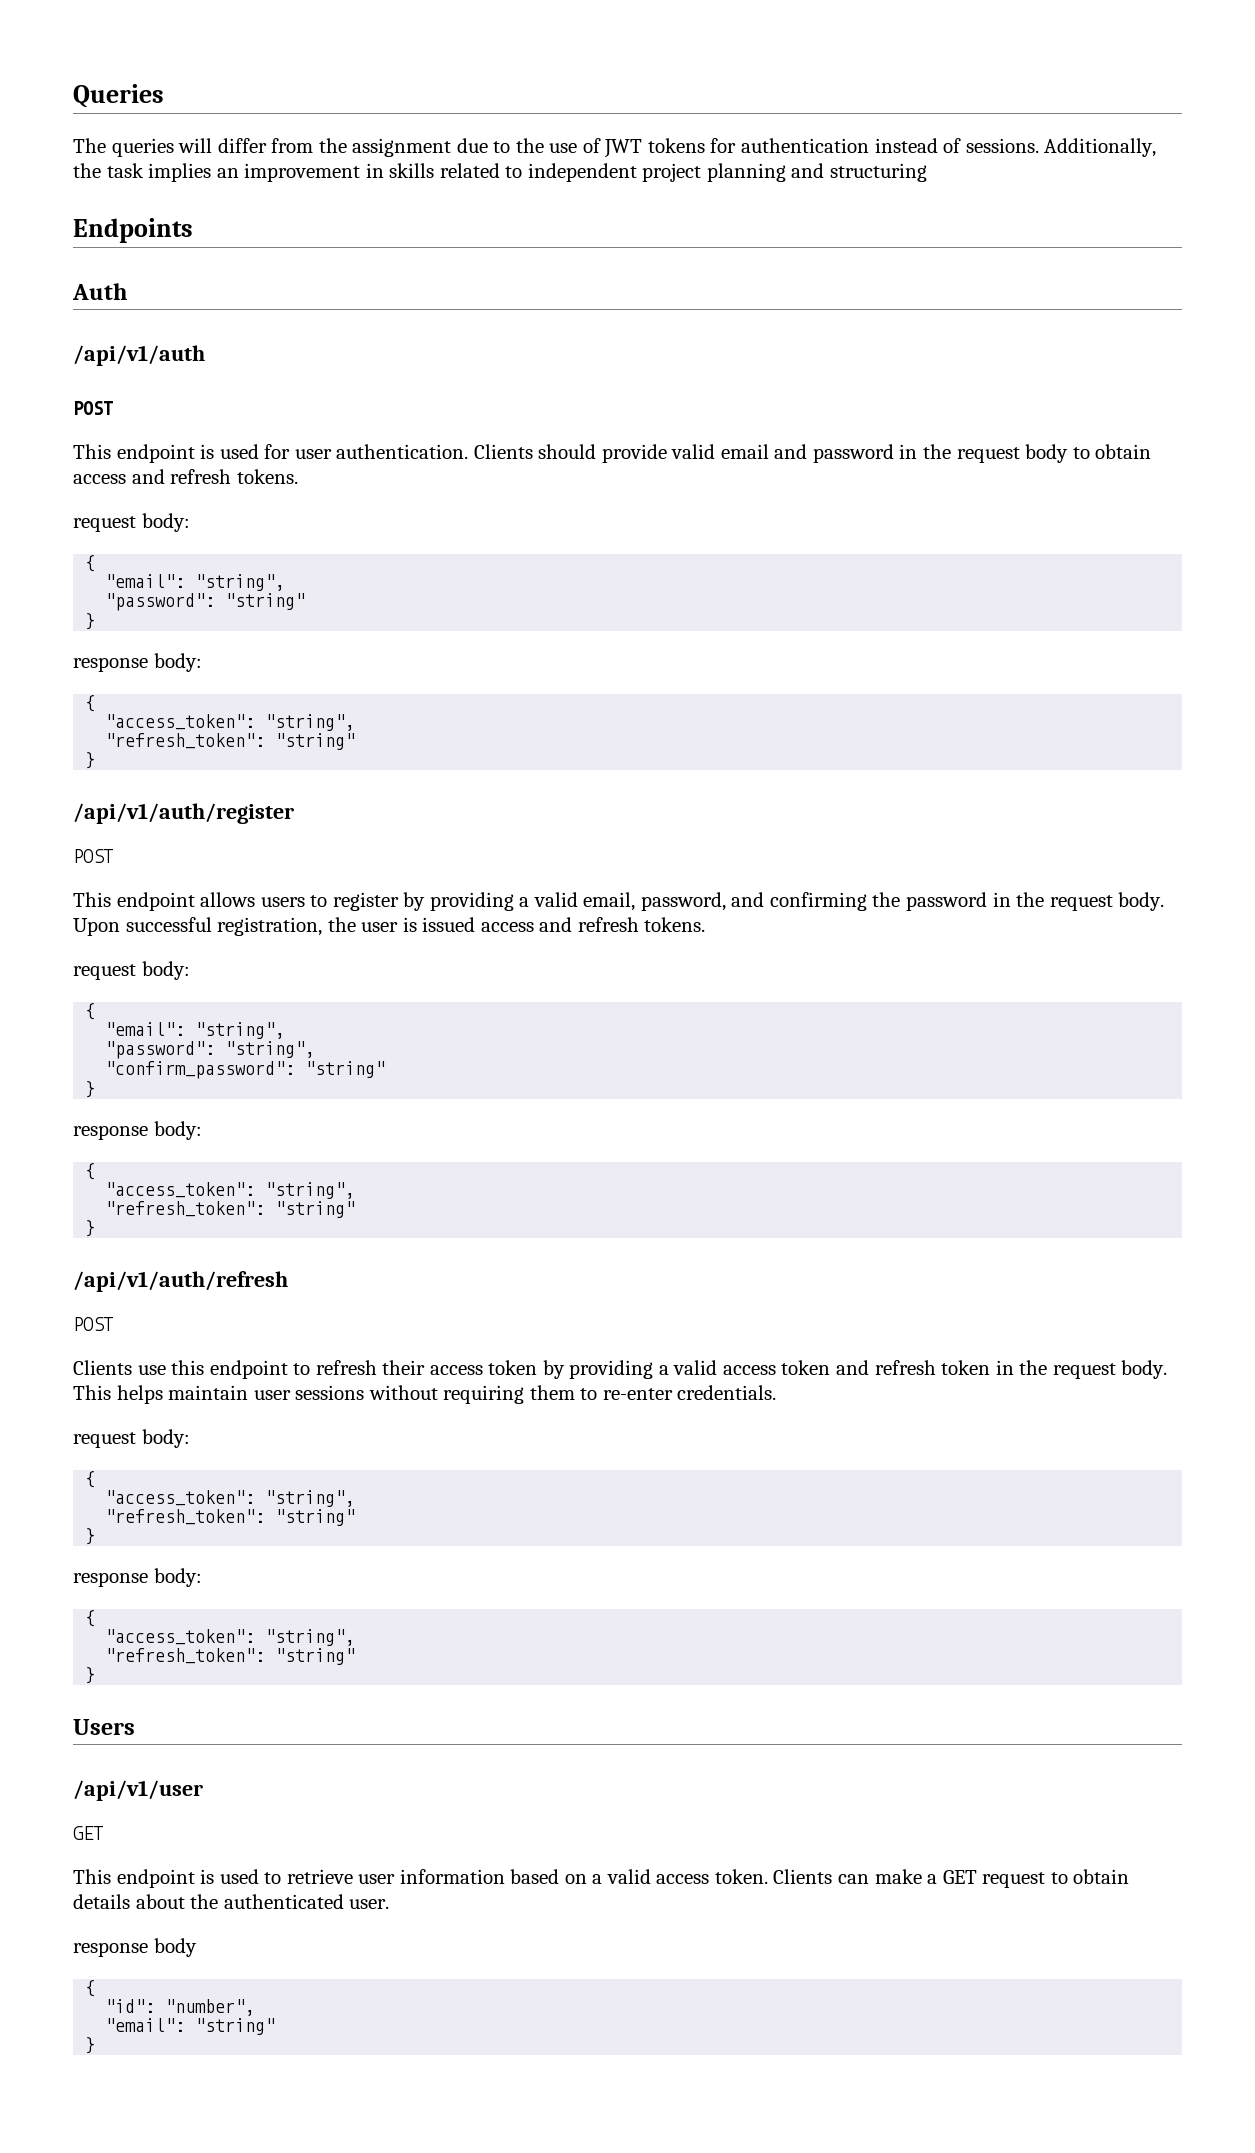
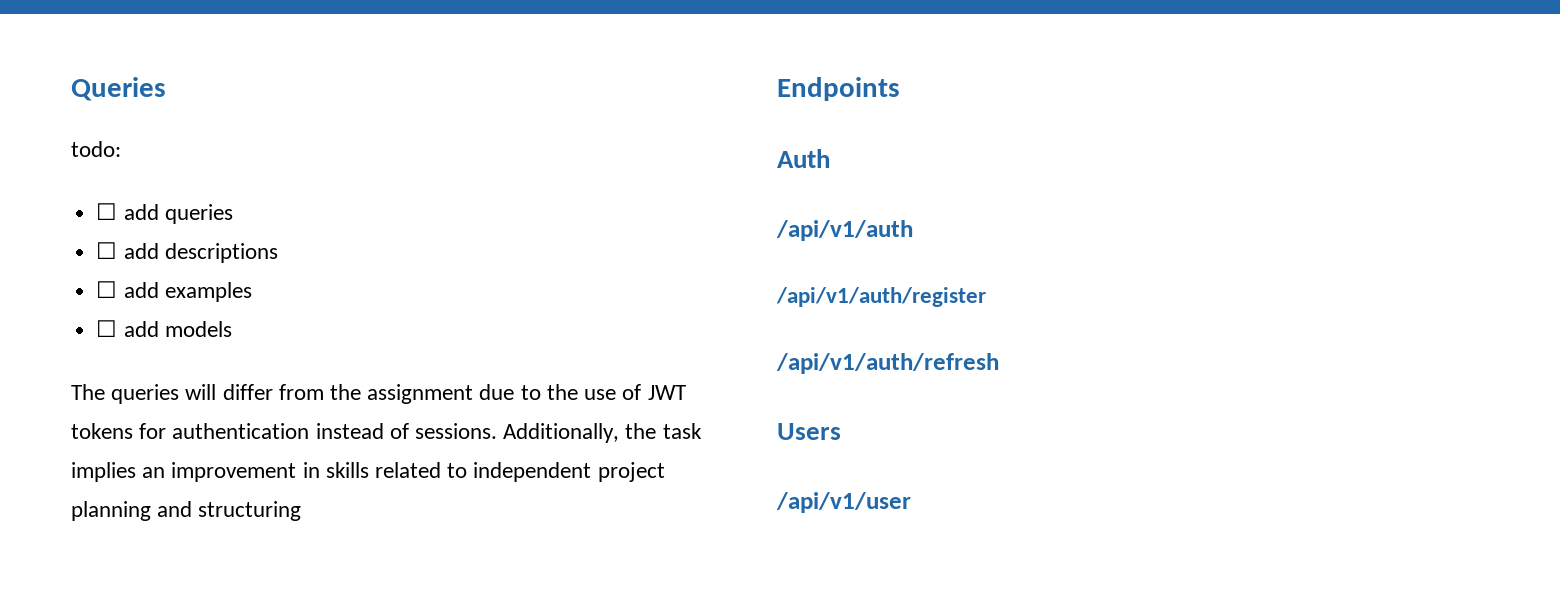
+ todo:
+ ☐ add queries
+ ☐ add descriptions
+ ☐ add examples
+ ☐ add models
  /api/v1/auth
- POST
- This endpoint is used for user authentication. Clients should provide valid email and password in the request body to obtain access and refresh tokens.
- request body:
- {
- "email": "string",
- "password": "string"
- }
- response body:
- {
- "access_token": "string",
- "refresh_token": "string"
- }
  /api/v1/auth/register
- POST
- This endpoint allows users to register by providing a valid email, password, and confirming the password in the request body. Upon successful registration, the user is issued access and refresh tokens.
- request body:
- {
- "email": "string",
- "password": "string",
- "confirm_password": "string"
- }
- response body:
- {
- "access_token": "string",
- "refresh_token": "string"
- }
  /api/v1/auth/refresh
- POST
- Clients use this endpoint to refresh their access token by providing a valid access token and refresh token in the request body. This helps maintain user sessions without requiring them to re-enter credentials.
- request body:
- {
- "access_token": "string",
- "refresh_token": "string"
- }
- response body:
- {
- "access_token": "string",
- "refresh_token": "string"
- }
  Users
  /api/v1/user
- GET
- This endpoint is used to retrieve user information based on a valid access token. Clients can make a GET request to obtain details about the authenticated user.
- response body
- {
- "id": "number",
- "email": "string"
- }

